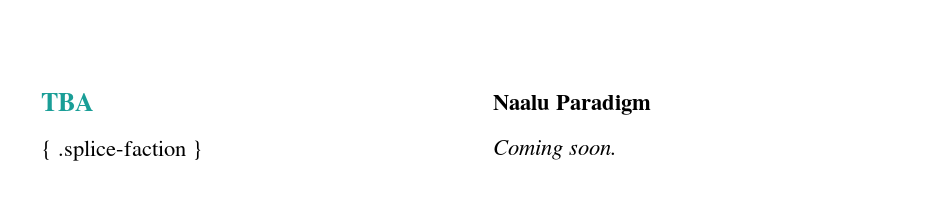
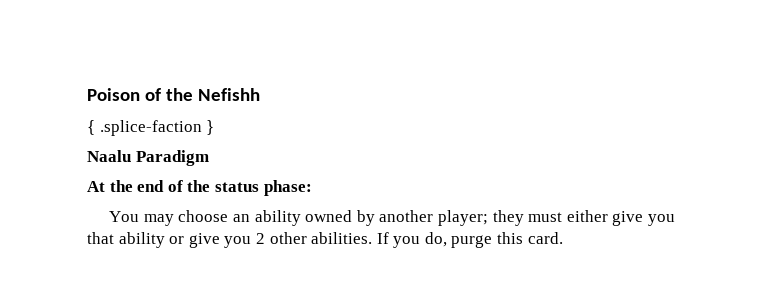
- TBA
+ Poison of the Nefishh
- Coming soon.
+ At the end of the status phase:
+ You may choose an ability owned by another player; they must either give you that ability or give you 2 other abilities. If you do, purge this card.

